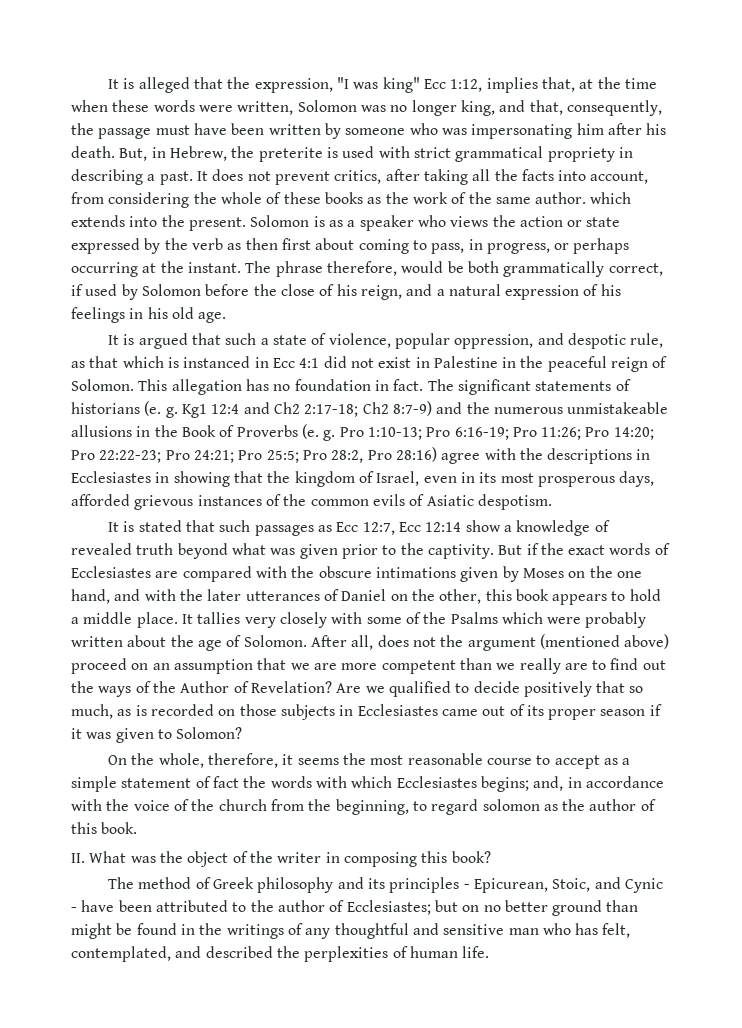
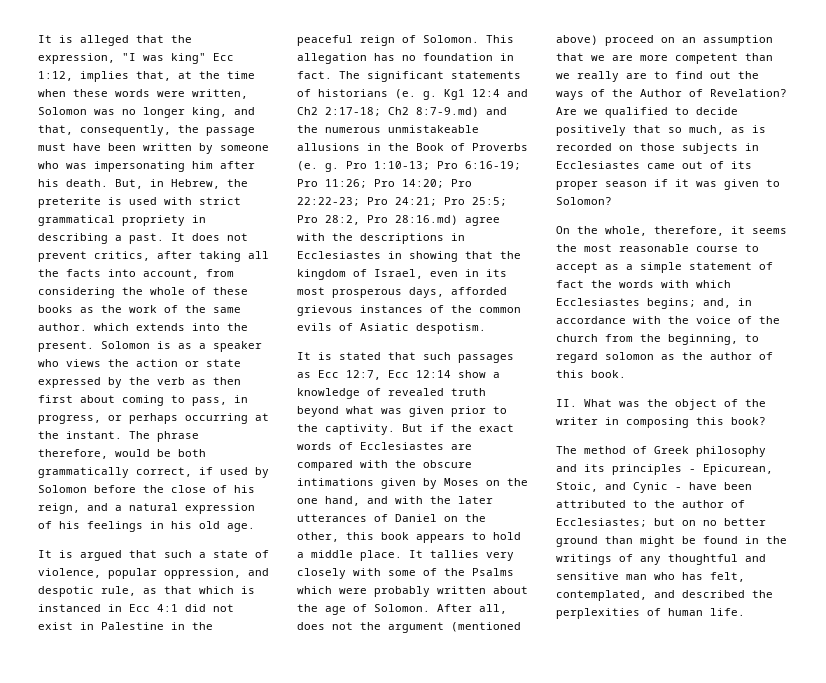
- Kg1 12:4 and Ch2 2:17-18; Ch2 8:7-9) and the numerous unmistakeable allusions in the Book of Proverbs (e. g.
+ Kg1 12:4 and Ch2 2:17-18; Ch2 8:7-9.md) and the numerous unmistakeable allusions in the Book of Proverbs (e. g.
- Pro 1:10-13; Pro 6:16-19; Pro 11:26; Pro 14:20; Pro 22:22-23; Pro 24:21; Pro 25:5; Pro 28:2, Pro 28:16) agree with the descriptions in Ecclesiastes in showing that the kingdom of Israel, even in its most prosperous days, afforded grievous instances of the common evils of Asiatic despotism.
+ Pro 1:10-13; Pro 6:16-19; Pro 11:26; Pro 14:20; Pro 22:22-23; Pro 24:21; Pro 25:5; Pro 28:2, Pro 28:16.md) agree with the descriptions in Ecclesiastes in showing that the kingdom of Israel, even in its most prosperous days, afforded grievous instances of the common evils of Asiatic despotism.

